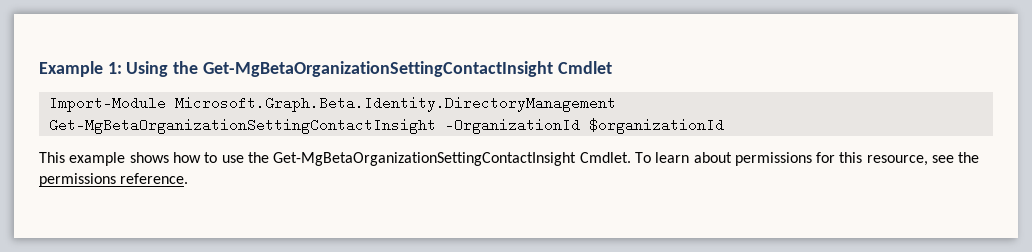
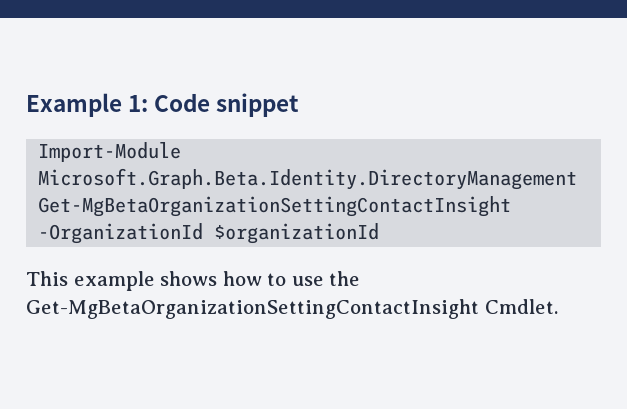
- Example 1: Using the Get-MgBetaOrganizationSettingContactInsight Cmdlet
+ Example 1: Code snippet
- To learn about permissions for this resource, see the permissions reference.

